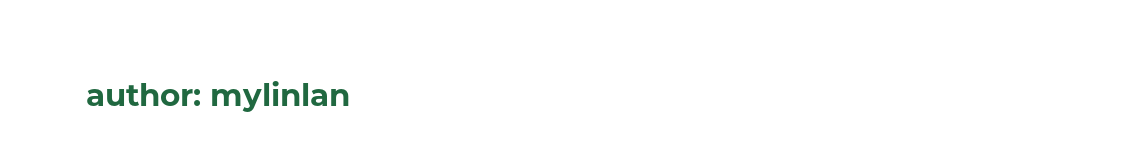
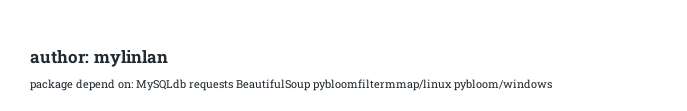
+ package depend on: MySQLdb requests BeautifulSoup pybloomfiltermmap/linux pybloom/windows

